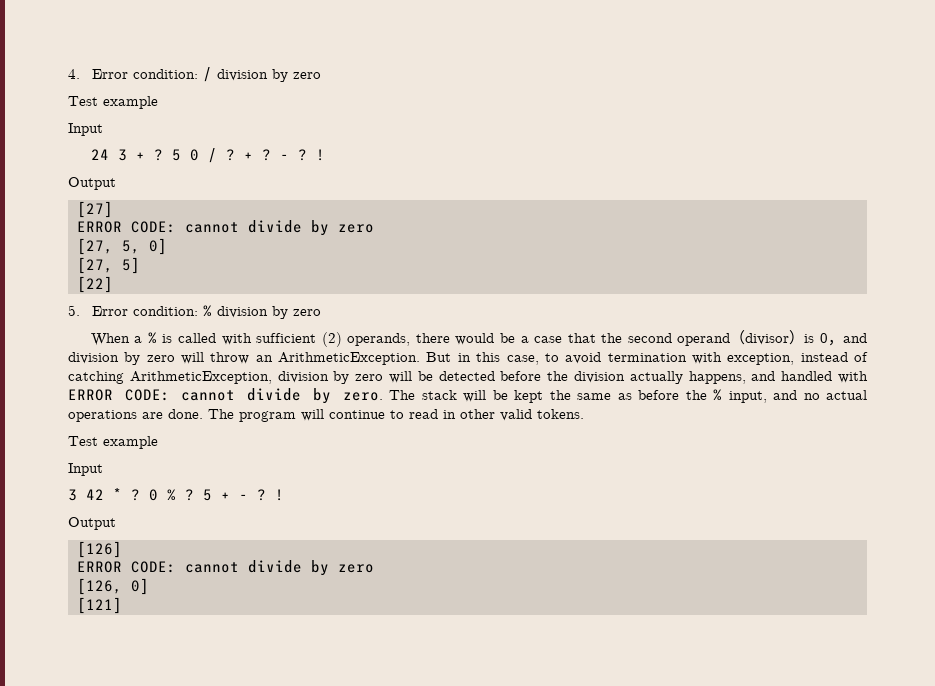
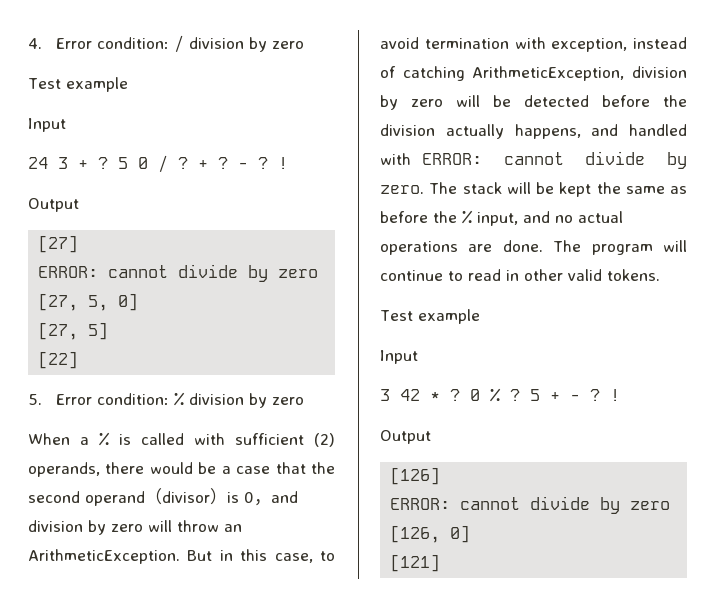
  [27]
- ERROR CODE: cannot divide by zero
+ ERROR: cannot divide by zero
- But in this case, to avoid termination with exception, instead of catching ArithmeticException, division by zero will be detected before the division actually happens, and handled with ERROR CODE: cannot divide by zero.
+ But in this case, to avoid termination with exception, instead of catching ArithmeticException, division by zero will be detected before the division actually happens, and handled with ERROR: cannot divide by zero.
  [126]
- ERROR CODE: cannot divide by zero
+ ERROR: cannot divide by zero

